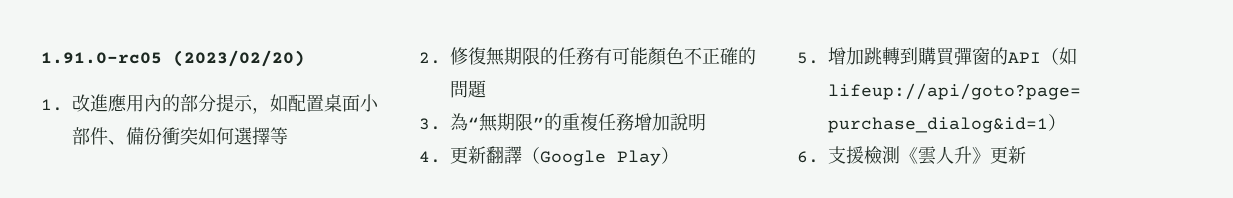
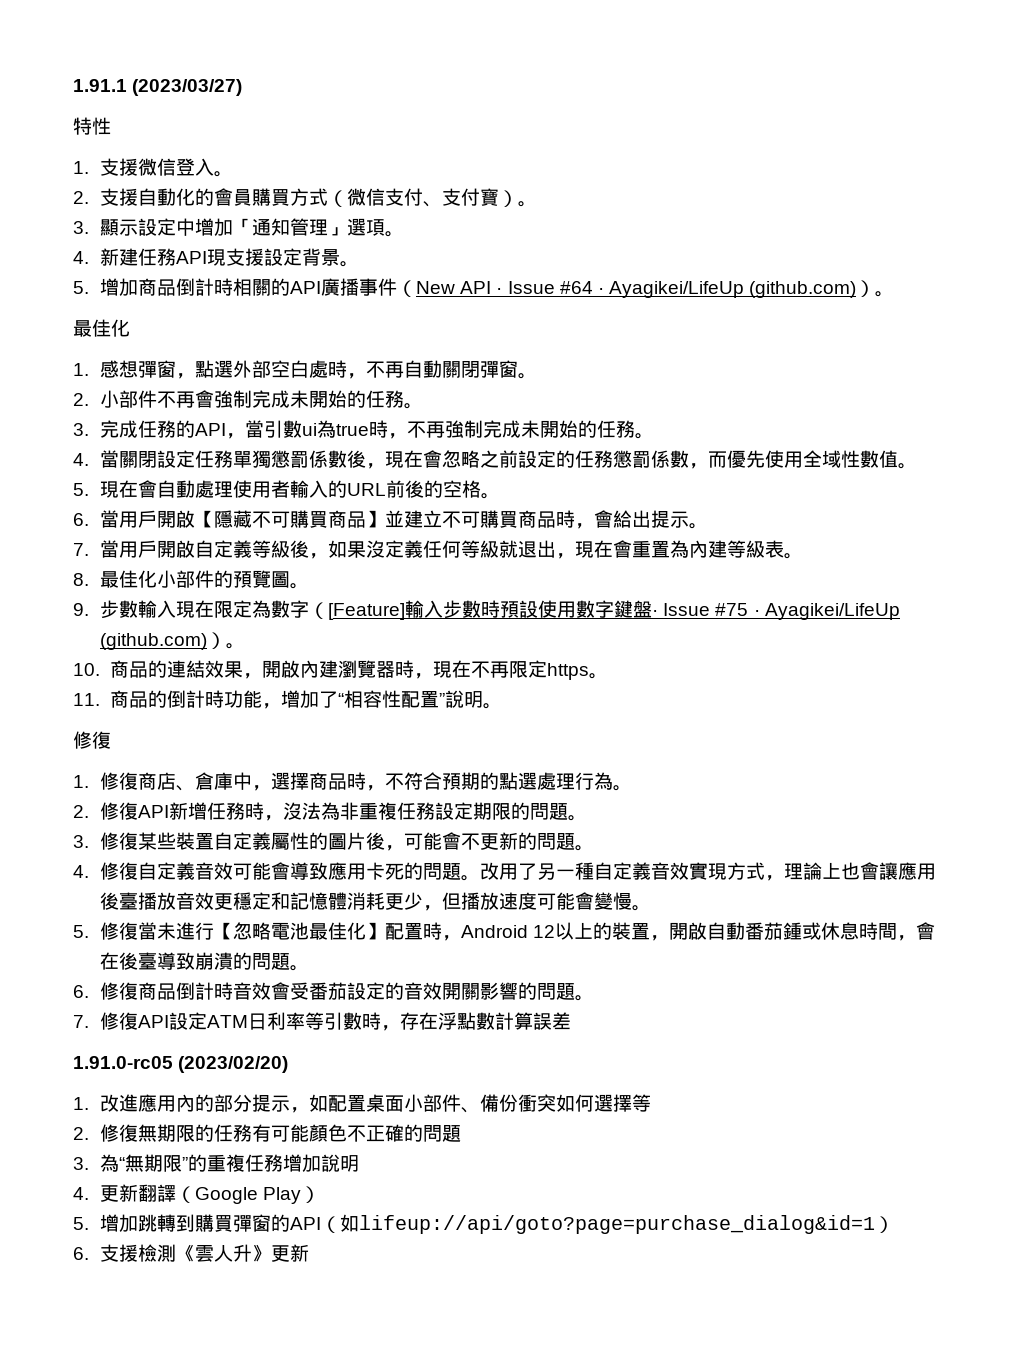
+ 1.91.1 (2023/03/27)
+ 特性
+ 1.支援微信登入。
+ 2.支援自動化的會員購買方式（微信支付、支付寶）。
+ 3.顯示設定中增加「通知管理」選項。
+ 4.新建任務API現支援設定背景。
+ 5.增加商品倒計時相關的API廣播事件（New API · Issue #64 · Ayagikei/LifeUp (github.com)）。
+ 最佳化
+ 1.感想彈窗，點選外部空白處時，不再自動關閉彈窗。
+ 2.小部件不再會強制完成未開始的任務。
+ 3.完成任務的API，當引數ui為true時，不再強制完成未開始的任務。
+ 4.當關閉設定任務單獨懲罰係數後，現在會忽略之前設定的任務懲罰係數，而優先使用全域性數值。
+ 5.現在會自動處理使用者輸入的URL前後的空格。
+ 6.當用戶開啟【隱藏不可購買商品】並建立不可購買商品時，會給出提示。
+ 7.當用戶開啟自定義等級後，如果沒定義任何等級就退出，現在會重置為內建等級表。
+ 8.最佳化小部件的預覽圖。
+ 9.步數輸入現在限定為數字（[Feature]輸入步數時預設使用數字鍵盤· Issue #75 · Ayagikei/LifeUp (github.com)）。
+ 10.商品的連結效果，開啟內建瀏覽器時，現在不再限定https。
+ 11.商品的倒計時功能，增加了“相容性配置”說明。
+ 修復
+ 1.修復商店、倉庫中，選擇商品時，不符合預期的點選處理行為。
+ 2.修復API新增任務時，沒法為非重複任務設定期限的問題。
+ 3.修復某些裝置自定義屬性的圖片後，可能會不更新的問題。
+ 4.修復自定義音效可能會導致應用卡死的問題。改用了另一種自定義音效實現方式，理論上也會讓應用後臺播放音效更穩定和記憶體消耗更少，但播放速度可能會變慢。
+ 5.修復當未進行【忽略電池最佳化】配置時，Android 12以上的裝置，開啟自動番茄鍾或休息時間，會在後臺導致崩潰的問題。
+ 6.修復商品倒計時音效會受番茄設定的音效開關影響的問題。
+ 7.修復API設定ATM日利率等引數時，存在浮點數計算誤差

